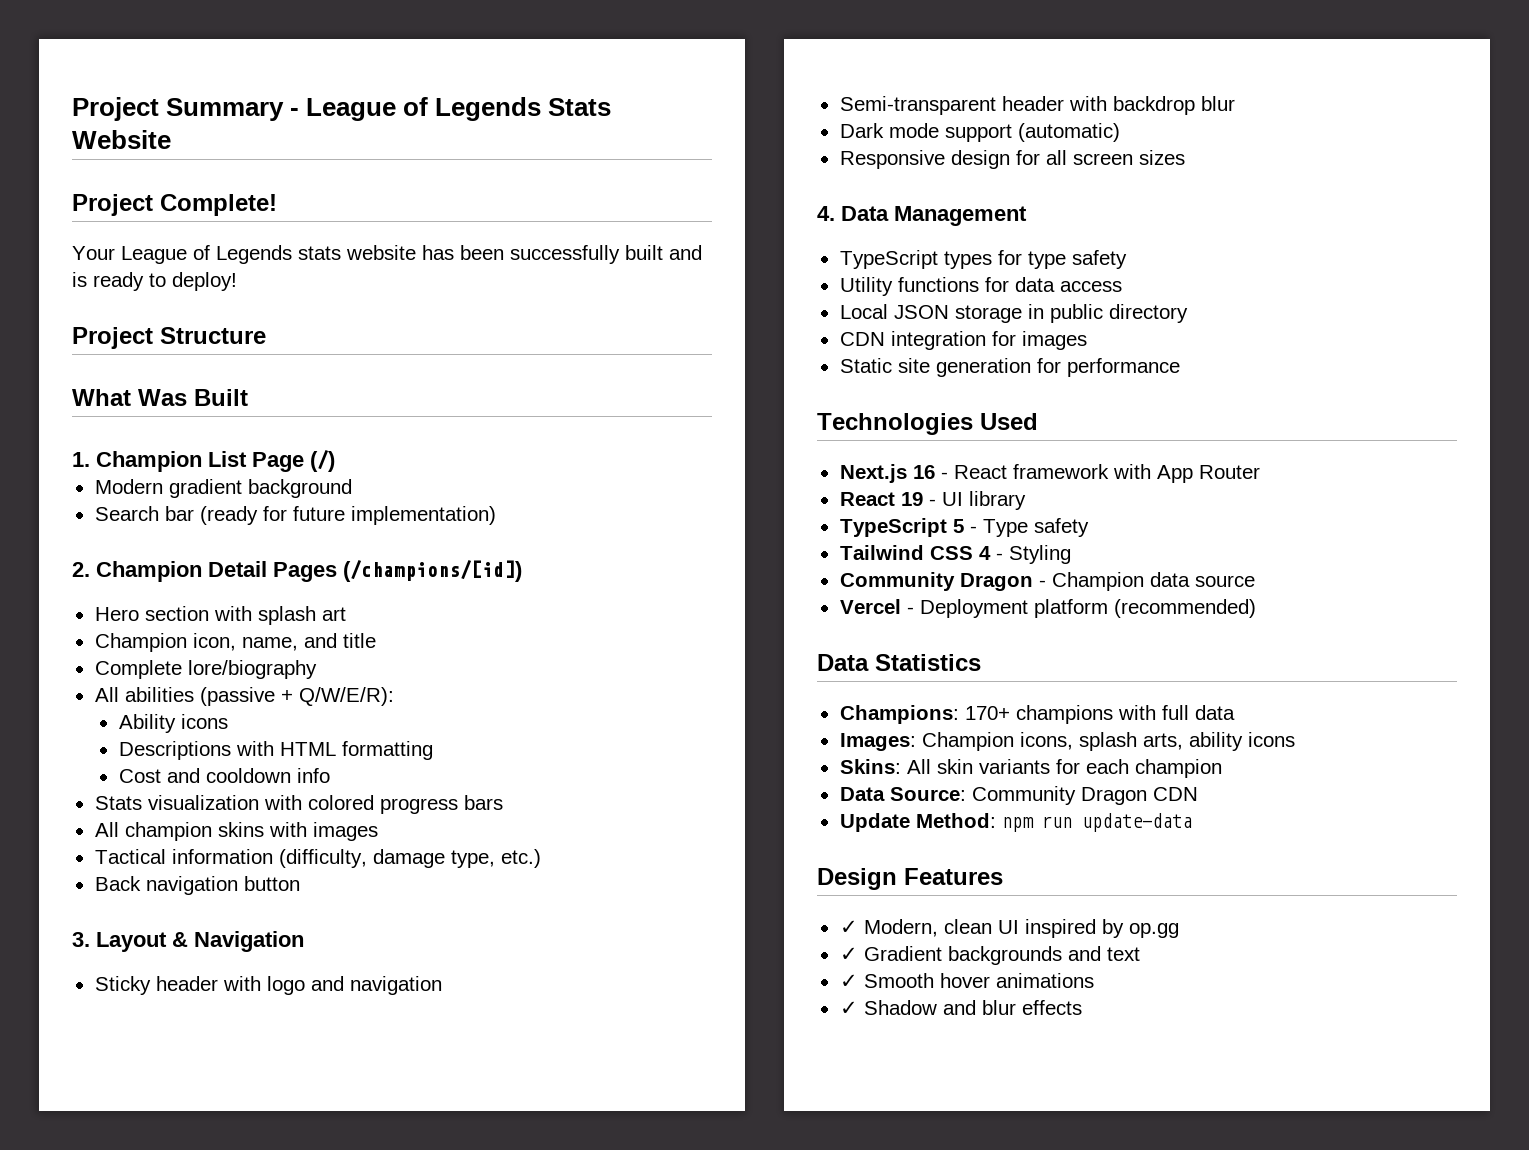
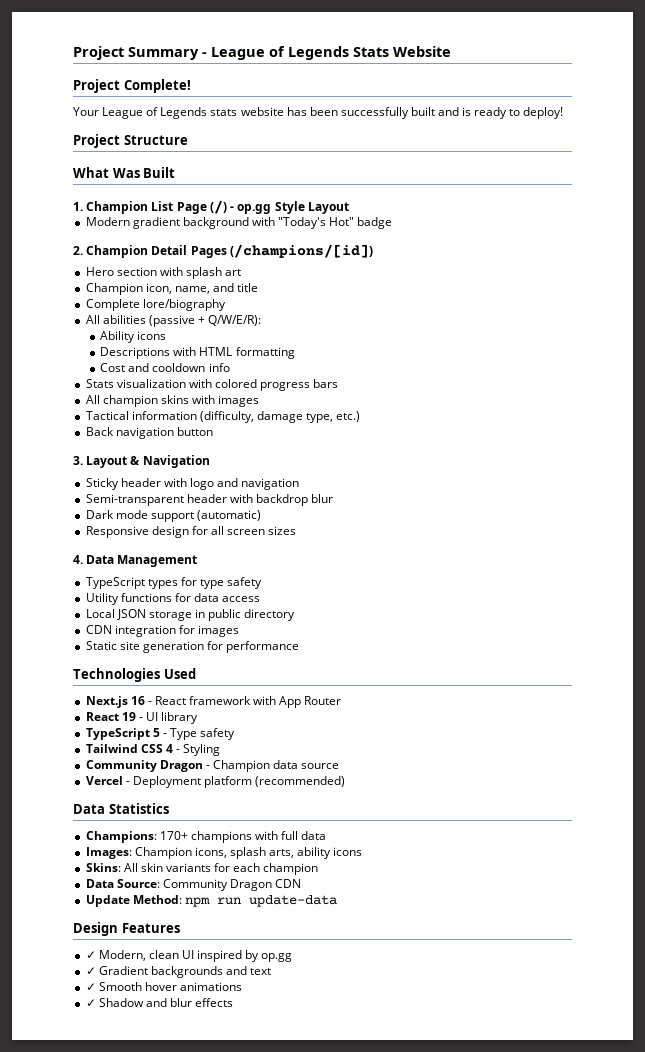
- 1. Champion List Page (/)
+ 1. Champion List Page (/) - op.gg Style Layout
- Modern gradient background
- Search bar (ready for future implementation)
+ Modern gradient background with "Today's Hot" badge

